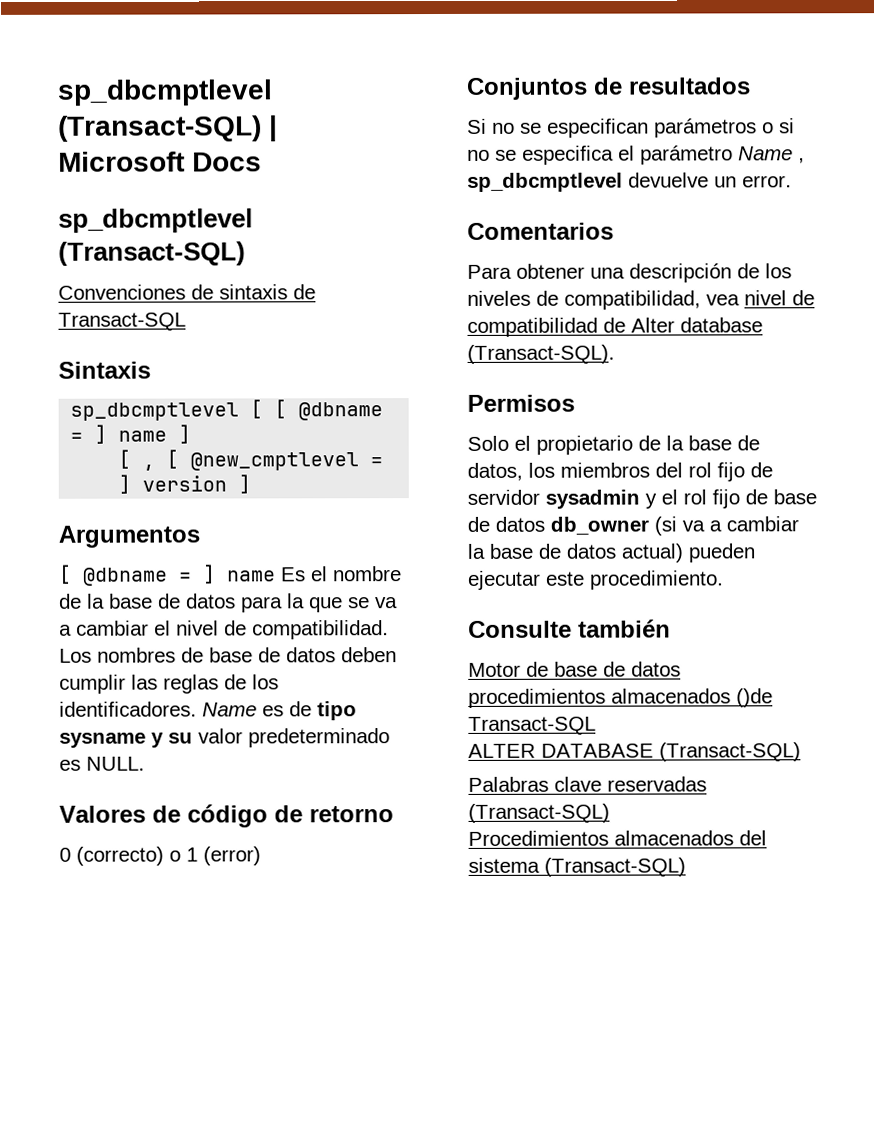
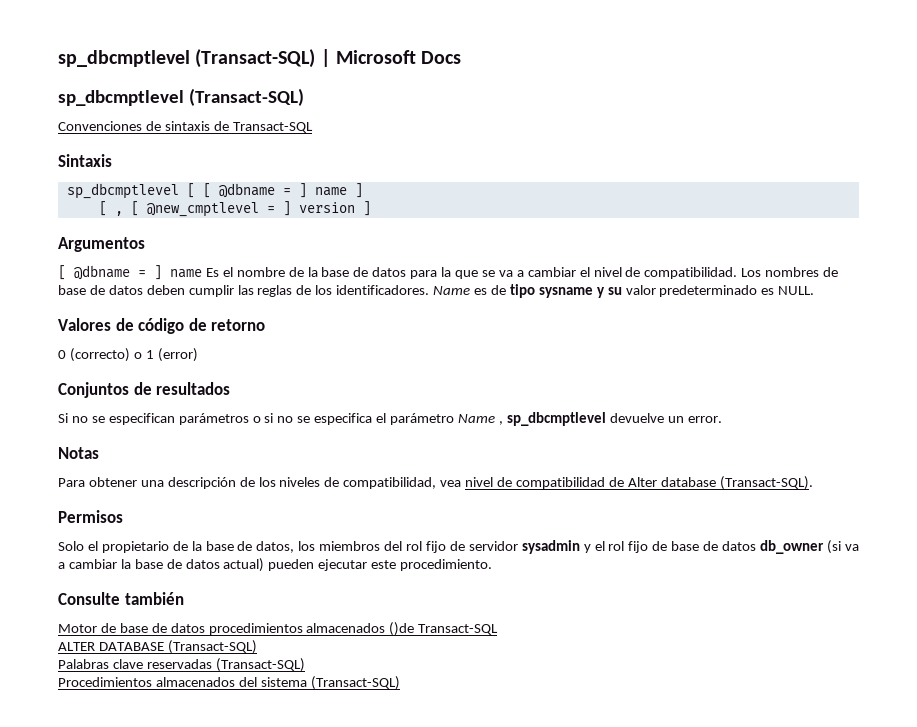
- Comentarios
+ Notas

